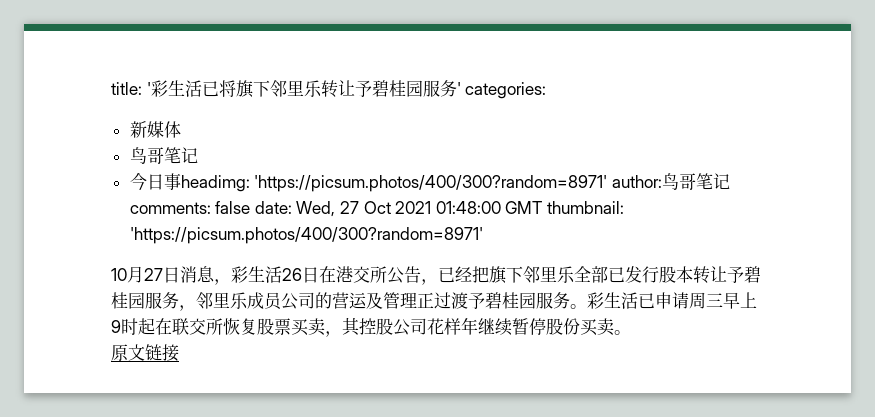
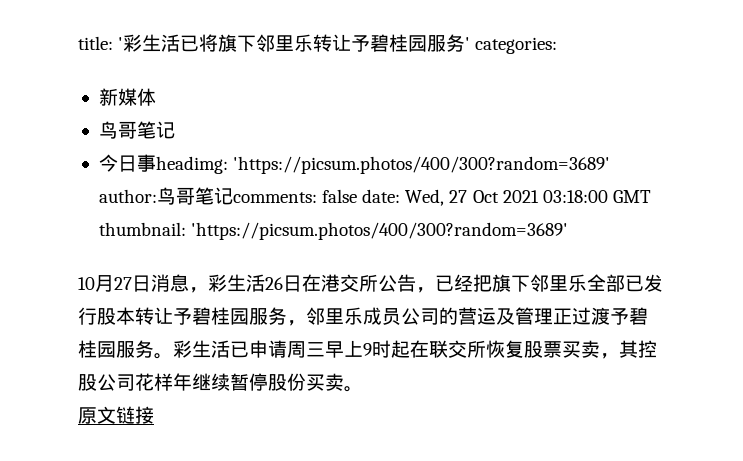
- 今日事headimg: 'https://picsum.photos/400/300?random=8971' author:鸟哥笔记comments: false date: Wed, 27 Oct 2021 01:48:00 GMT thumbnail: 'https://picsum.photos/400/300?random=8971'
+ 今日事headimg: 'https://picsum.photos/400/300?random=3689' author:鸟哥笔记comments: false date: Wed, 27 Oct 2021 03:18:00 GMT thumbnail: 'https://picsum.photos/400/300?random=3689'

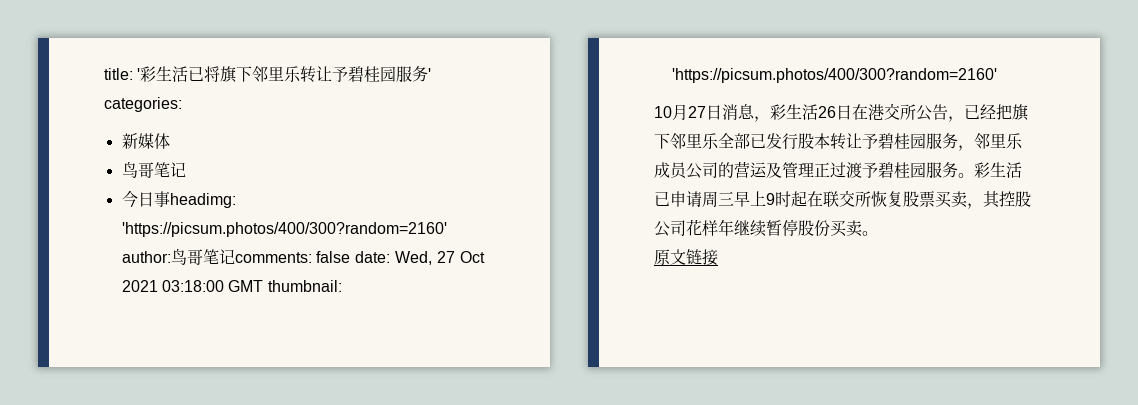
- 今日事headimg: 'https://picsum.photos/400/300?random=3689' author:鸟哥笔记comments: false date: Wed, 27 Oct 2021 03:18:00 GMT thumbnail: 'https://picsum.photos/400/300?random=3689'
+ 今日事headimg: 'https://picsum.photos/400/300?random=2160' author:鸟哥笔记comments: false date: Wed, 27 Oct 2021 03:18:00 GMT thumbnail: 'https://picsum.photos/400/300?random=2160'

